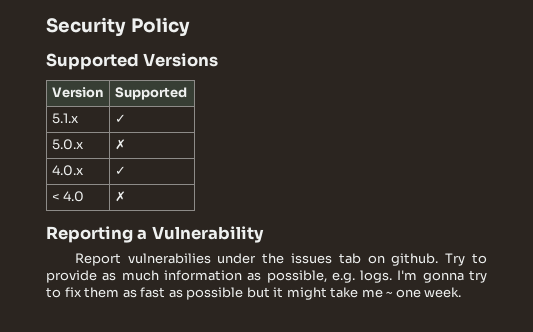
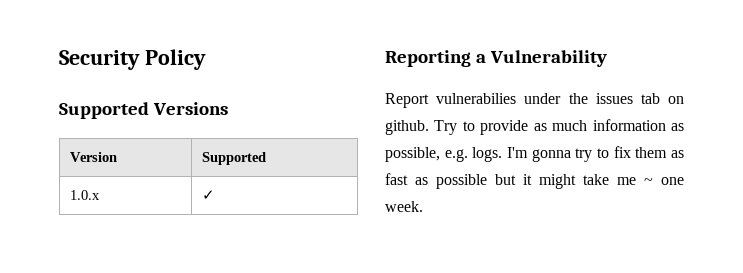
- 5.1.x | ✓
- 5.0.x | ✗
- 4.0.x | ✓
- < 4.0 | ✗
+ 1.0.x | ✓

